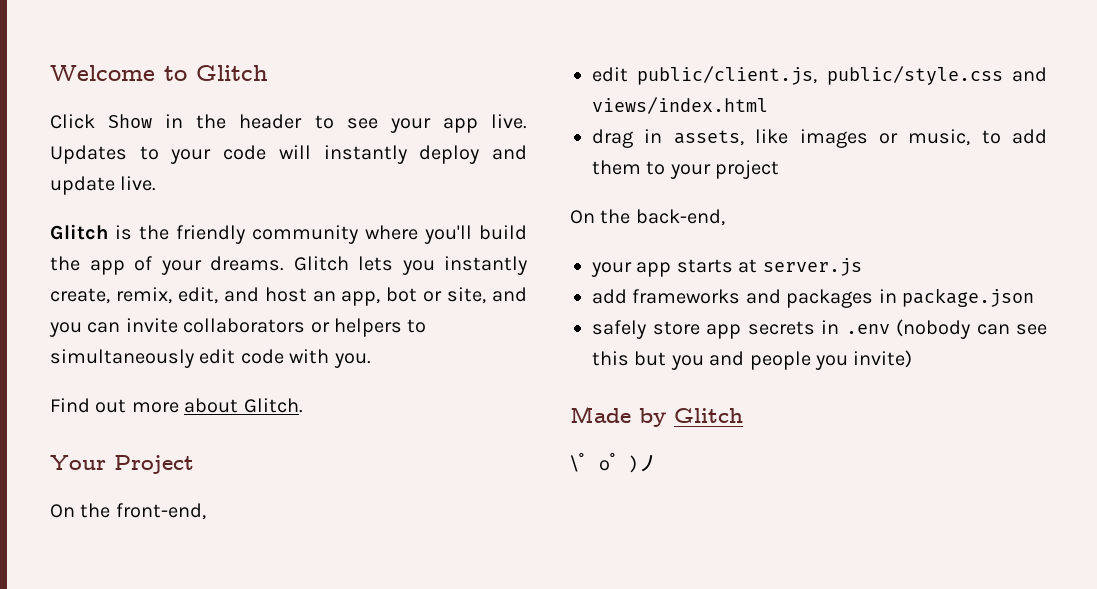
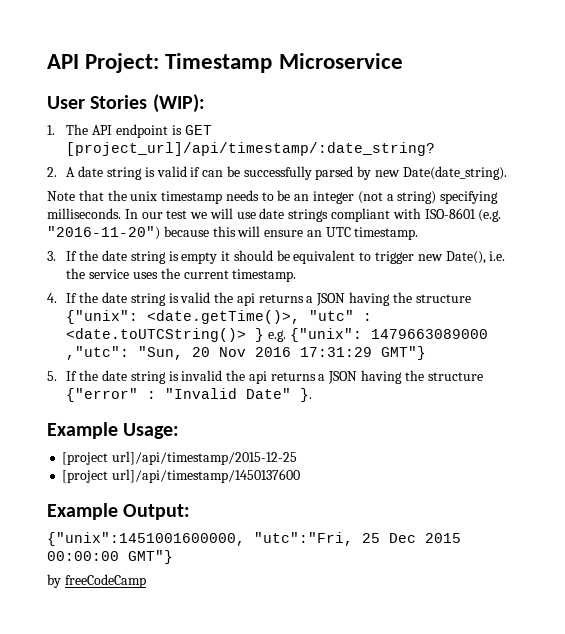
- Welcome to Glitch
- Click Show in the header to see your app live. Updates to your code will instantly deploy and update live.
- Glitch is the friendly community where you'll build the app of your dreams. Glitch lets you instantly create, remix, edit, and host an app, bot or site, and you can invite collaborators or helpers to simultaneously edit code with you.
- Find out more about Glitch.
- Your Project
- On the front-end,
- edit public/client.js, public/style.css and views/index.html
- drag in assets, like images or music, to add them to your project
- On the back-end,
- your app starts at server.js
- add frameworks and packages in package.json
- safely store app secrets in .env (nobody can see this but you and people you invite)
- Made by Glitch
- \゜o゜)ノ
+ API Project: Timestamp Microservice
+ User Stories (WIP):
+ 1. The API endpoint is GET [project_url]/api/timestamp/:date_string?
+ 2. A date string is valid if can be successfully parsed by new Date(date_string).
+ Note that the unix timestamp needs to be an integer (not a string) specifying milliseconds. In our test we will use date strings compliant with ISO-8601 (e.g. "2016-11-20") because this will ensure an UTC timestamp.
+ 3. If the date string is empty it should be equivalent to trigger new Date(), i.e. the service uses the current timestamp.
+ 4. If the date string is valid the api returns a JSON having the structure {"unix": <date.getTime()>, "utc" : <date.toUTCString()> } e.g. {"unix": 1479663089000 ,"utc": "Sun, 20 Nov 2016 17:31:29 GMT"}
+ 5. If the date string is invalid the api returns a JSON having the structure {"error" : "Invalid Date" }.
+ Example Usage:
+ [project url]/api/timestamp/2015-12-25
+ [project url]/api/timestamp/1450137600
+ Example Output:
+ {"unix":1451001600000, "utc":"Fri, 25 Dec 2015 00:00:00 GMT"}
+ by freeCodeCamp

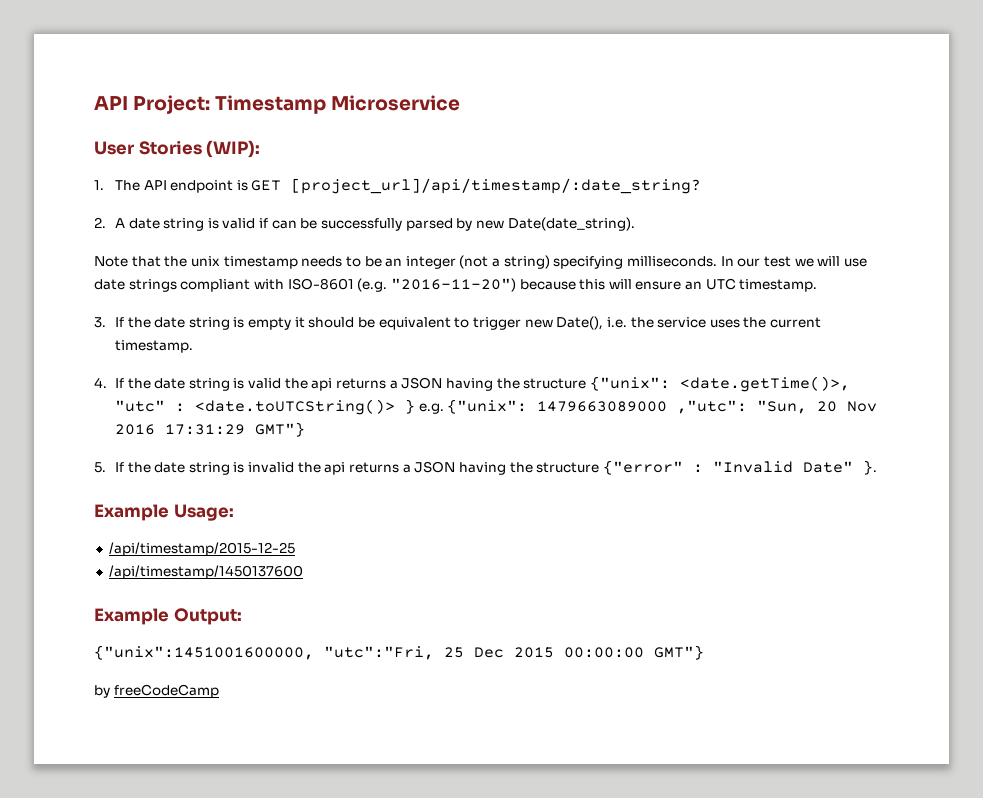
- [project url]/api/timestamp/2015-12-25
- [project url]/api/timestamp/1450137600
+ /api/timestamp/2015-12-25
+ /api/timestamp/1450137600

